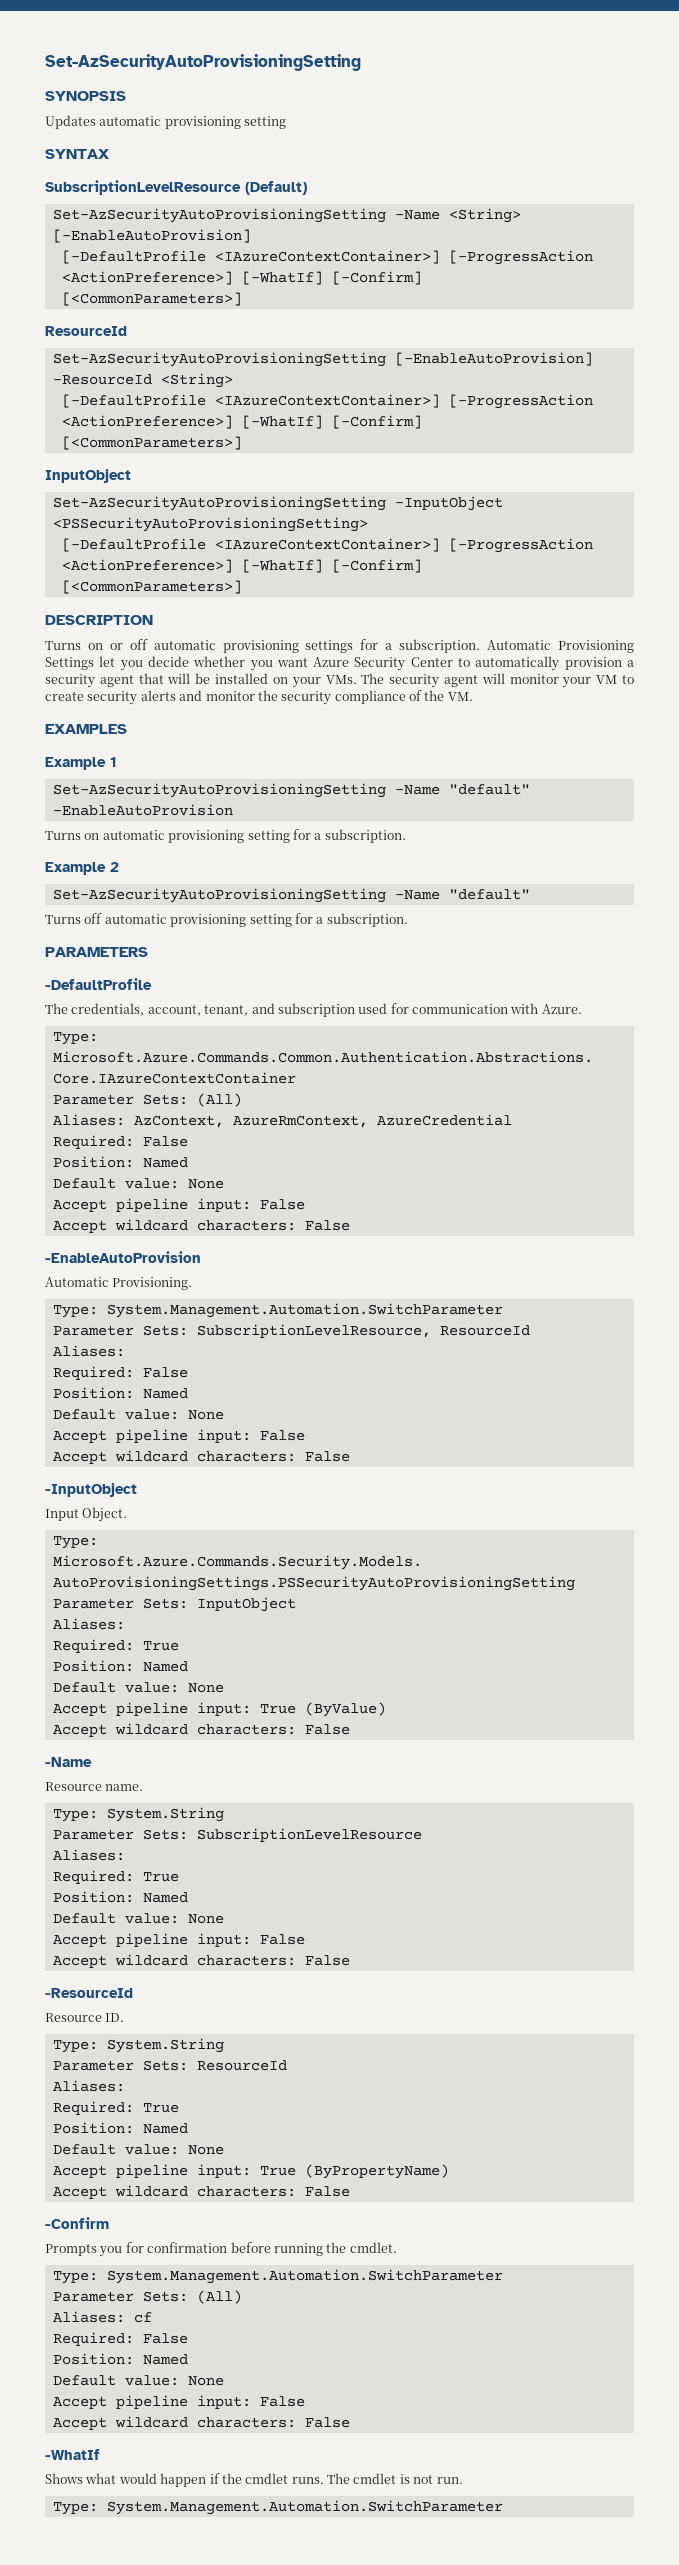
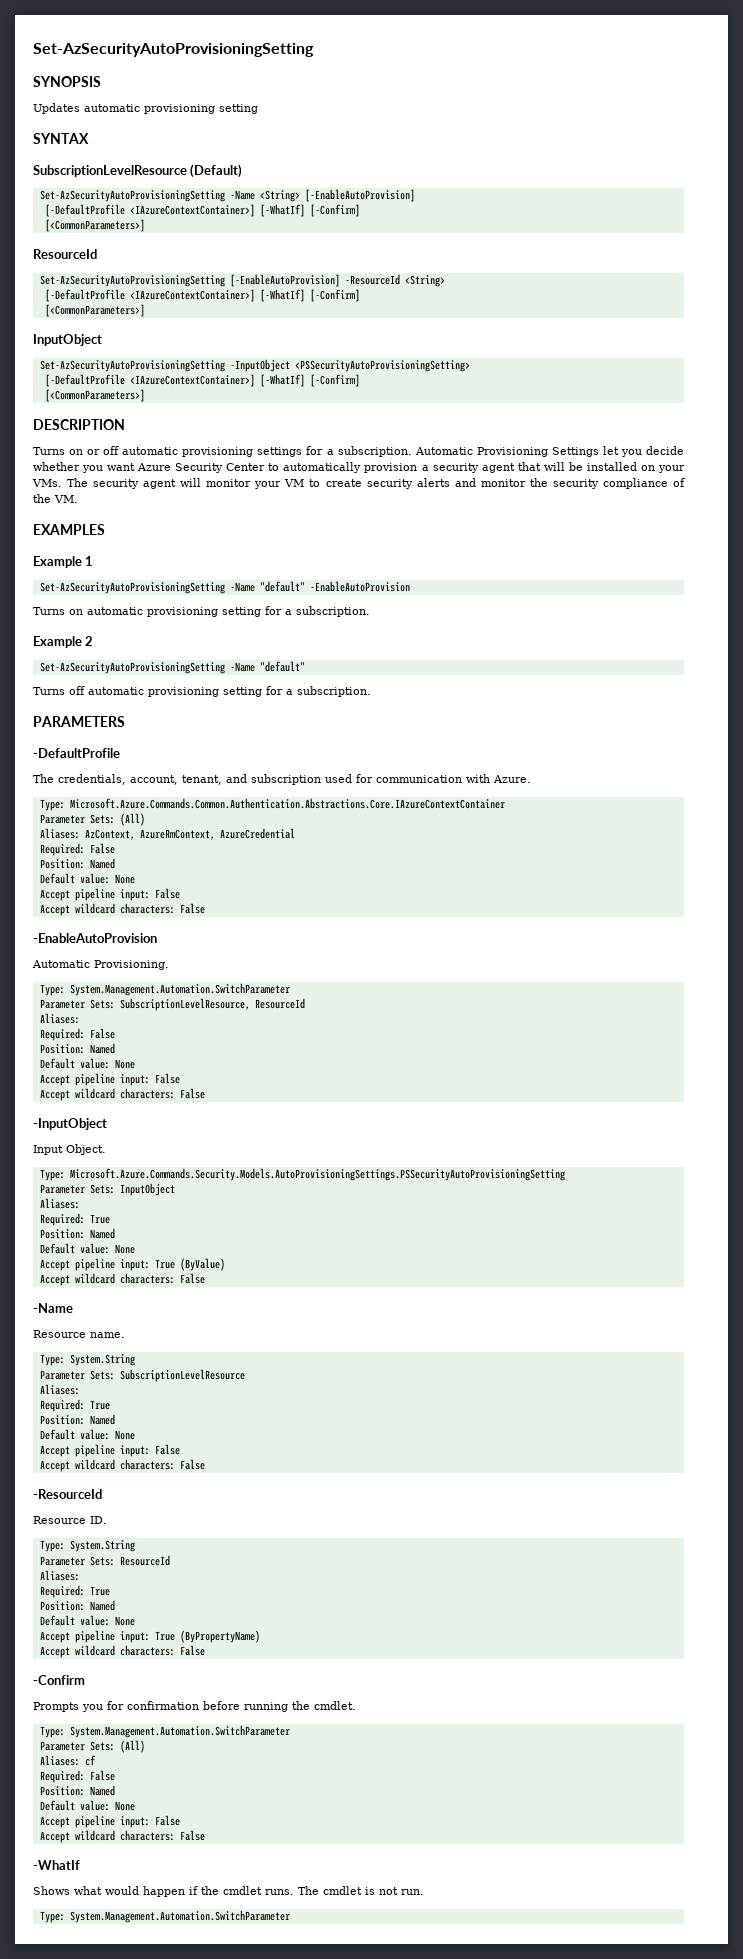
  Set-AzSecurityAutoProvisioningSetting -Name <String> [-EnableAutoProvision]
- [-DefaultProfile <IAzureContextContainer>] [-ProgressAction <ActionPreference>] [-WhatIf] [-Confirm]
+ [-DefaultProfile <IAzureContextContainer>] [-WhatIf] [-Confirm]
  Set-AzSecurityAutoProvisioningSetting [-EnableAutoProvision] -ResourceId <String>
- [-DefaultProfile <IAzureContextContainer>] [-ProgressAction <ActionPreference>] [-WhatIf] [-Confirm]
+ [-DefaultProfile <IAzureContextContainer>] [-WhatIf] [-Confirm]
  Set-AzSecurityAutoProvisioningSetting -InputObject <PSSecurityAutoProvisioningSetting>
- [-DefaultProfile <IAzureContextContainer>] [-ProgressAction <ActionPreference>] [-WhatIf] [-Confirm]
+ [-DefaultProfile <IAzureContextContainer>] [-WhatIf] [-Confirm]

